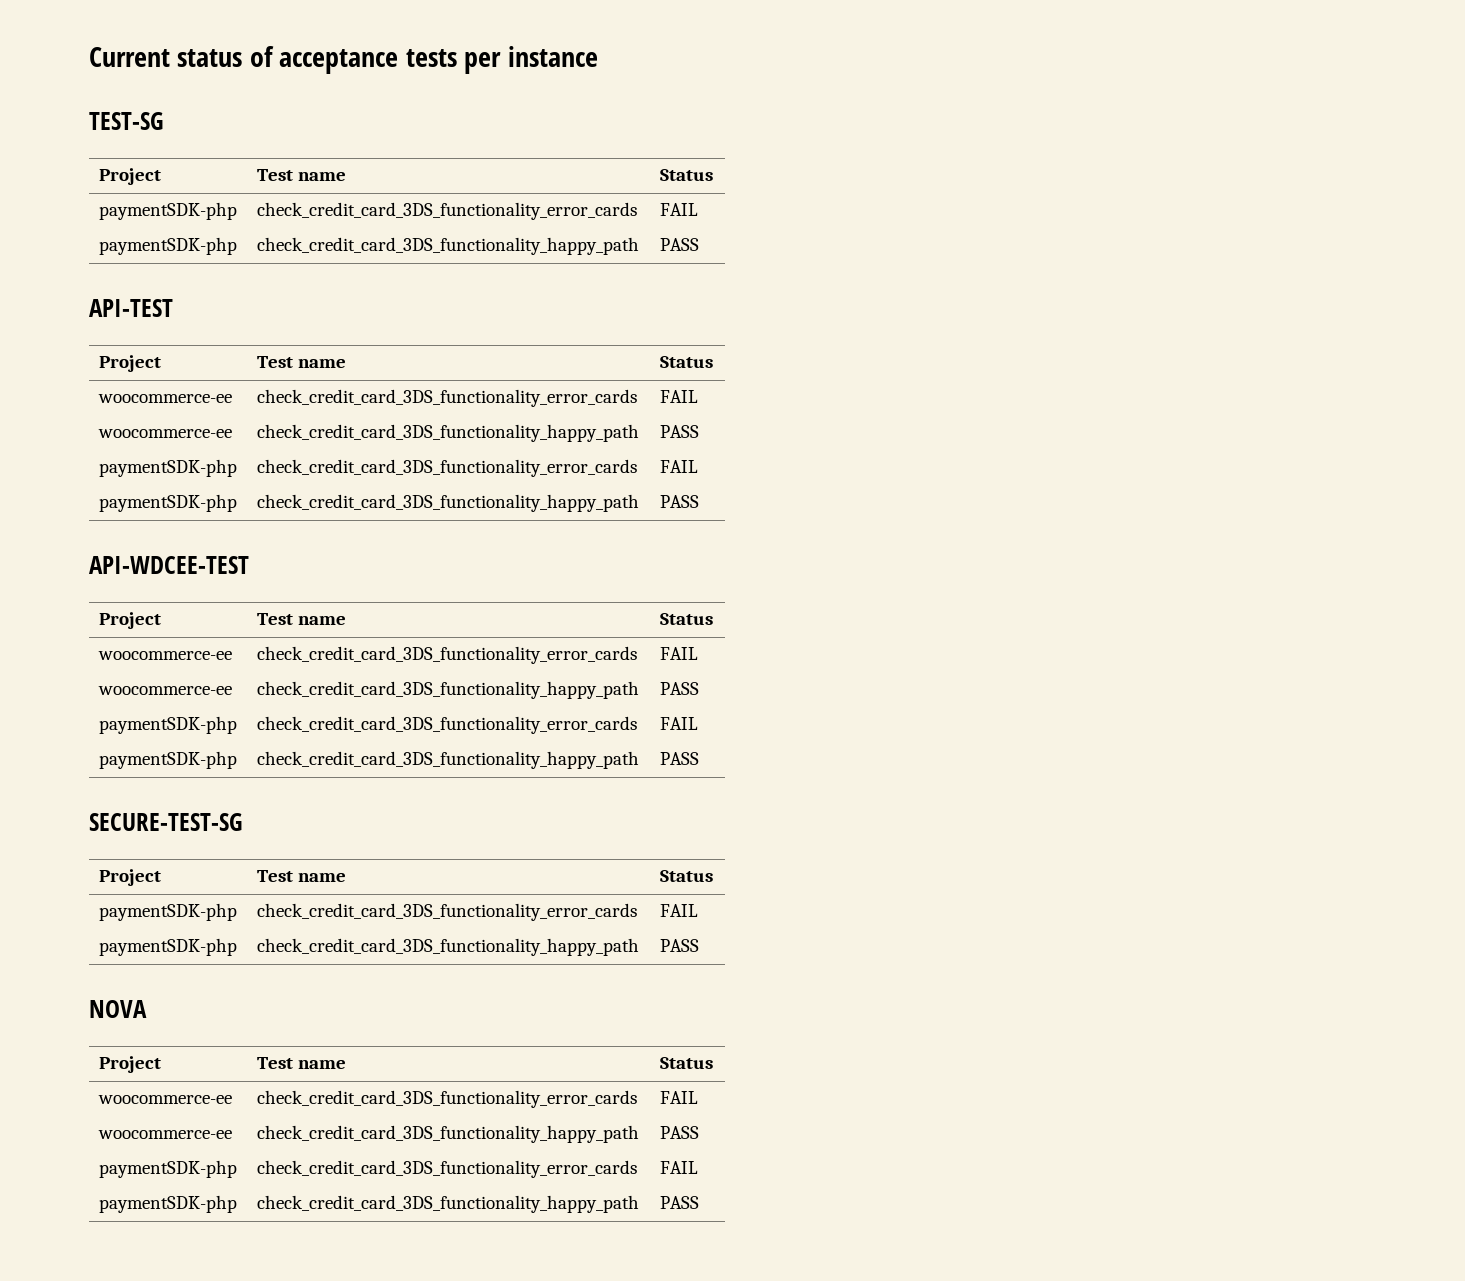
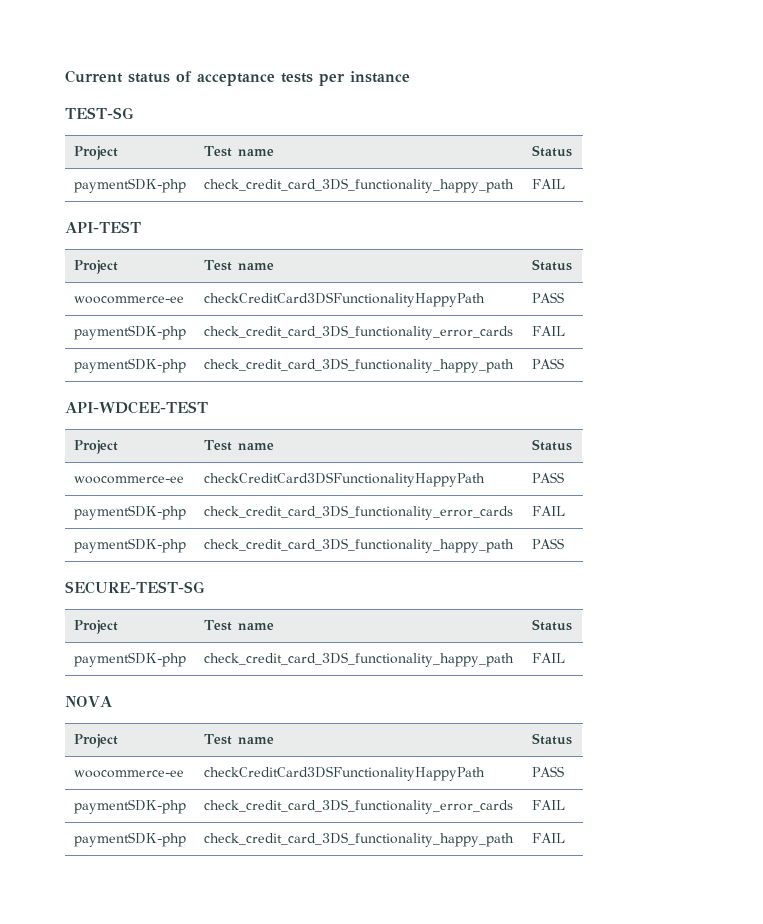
  TEST-SG
  Project | Test name | Status
- paymentSDK-php | check_credit_card_3DS_functionality_error_cards | FAIL
- paymentSDK-php | check_credit_card_3DS_functionality_happy_path | PASS
+ paymentSDK-php | check_credit_card_3DS_functionality_happy_path | FAIL
  API-TEST
  Project | Test name | Status
- woocommerce-ee | check_credit_card_3DS_functionality_error_cards | FAIL
- woocommerce-ee | check_credit_card_3DS_functionality_happy_path | PASS
+ woocommerce-ee | checkCreditCard3DSFunctionalityHappyPath | PASS
  API-WDCEE-TEST
  Project | Test name | Status
- woocommerce-ee | check_credit_card_3DS_functionality_error_cards | FAIL
- woocommerce-ee | check_credit_card_3DS_functionality_happy_path | PASS
+ woocommerce-ee | checkCreditCard3DSFunctionalityHappyPath | PASS
  SECURE-TEST-SG
  Project | Test name | Status
- paymentSDK-php | check_credit_card_3DS_functionality_error_cards | FAIL
- paymentSDK-php | check_credit_card_3DS_functionality_happy_path | PASS
+ paymentSDK-php | check_credit_card_3DS_functionality_happy_path | FAIL
  NOVA
  Project | Test name | Status
- woocommerce-ee | check_credit_card_3DS_functionality_error_cards | FAIL
- woocommerce-ee | check_credit_card_3DS_functionality_happy_path | PASS
+ woocommerce-ee | checkCreditCard3DSFunctionalityHappyPath | PASS
  paymentSDK-php | check_credit_card_3DS_functionality_error_cards | FAIL
- paymentSDK-php | check_credit_card_3DS_functionality_happy_path | PASS
+ paymentSDK-php | check_credit_card_3DS_functionality_happy_path | FAIL

